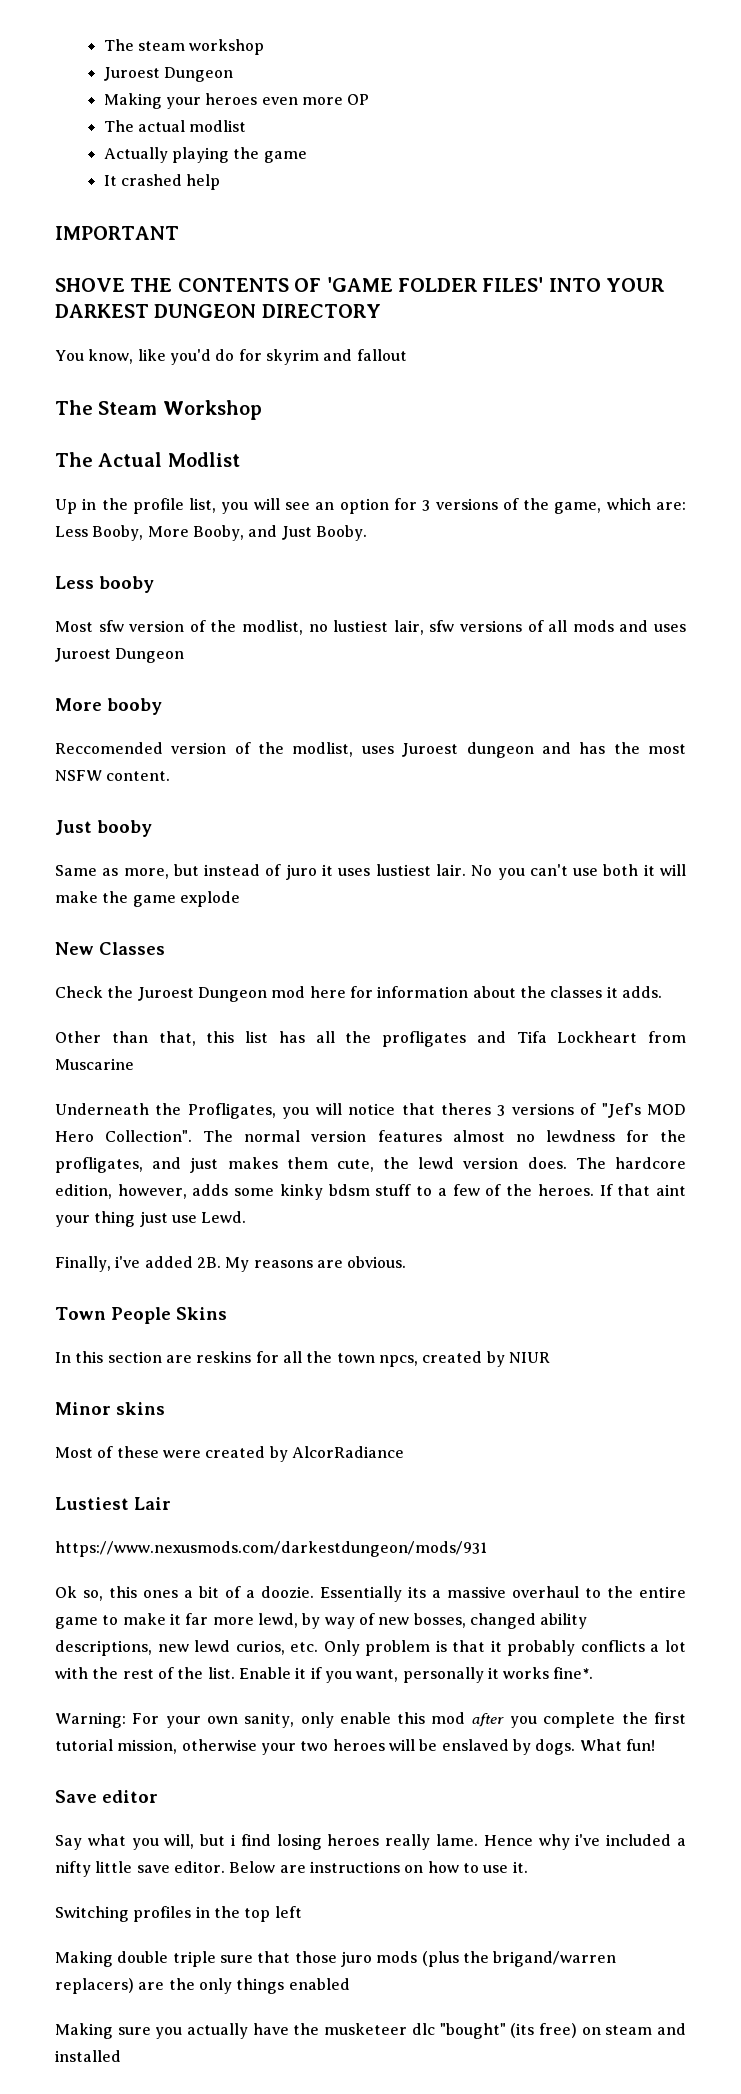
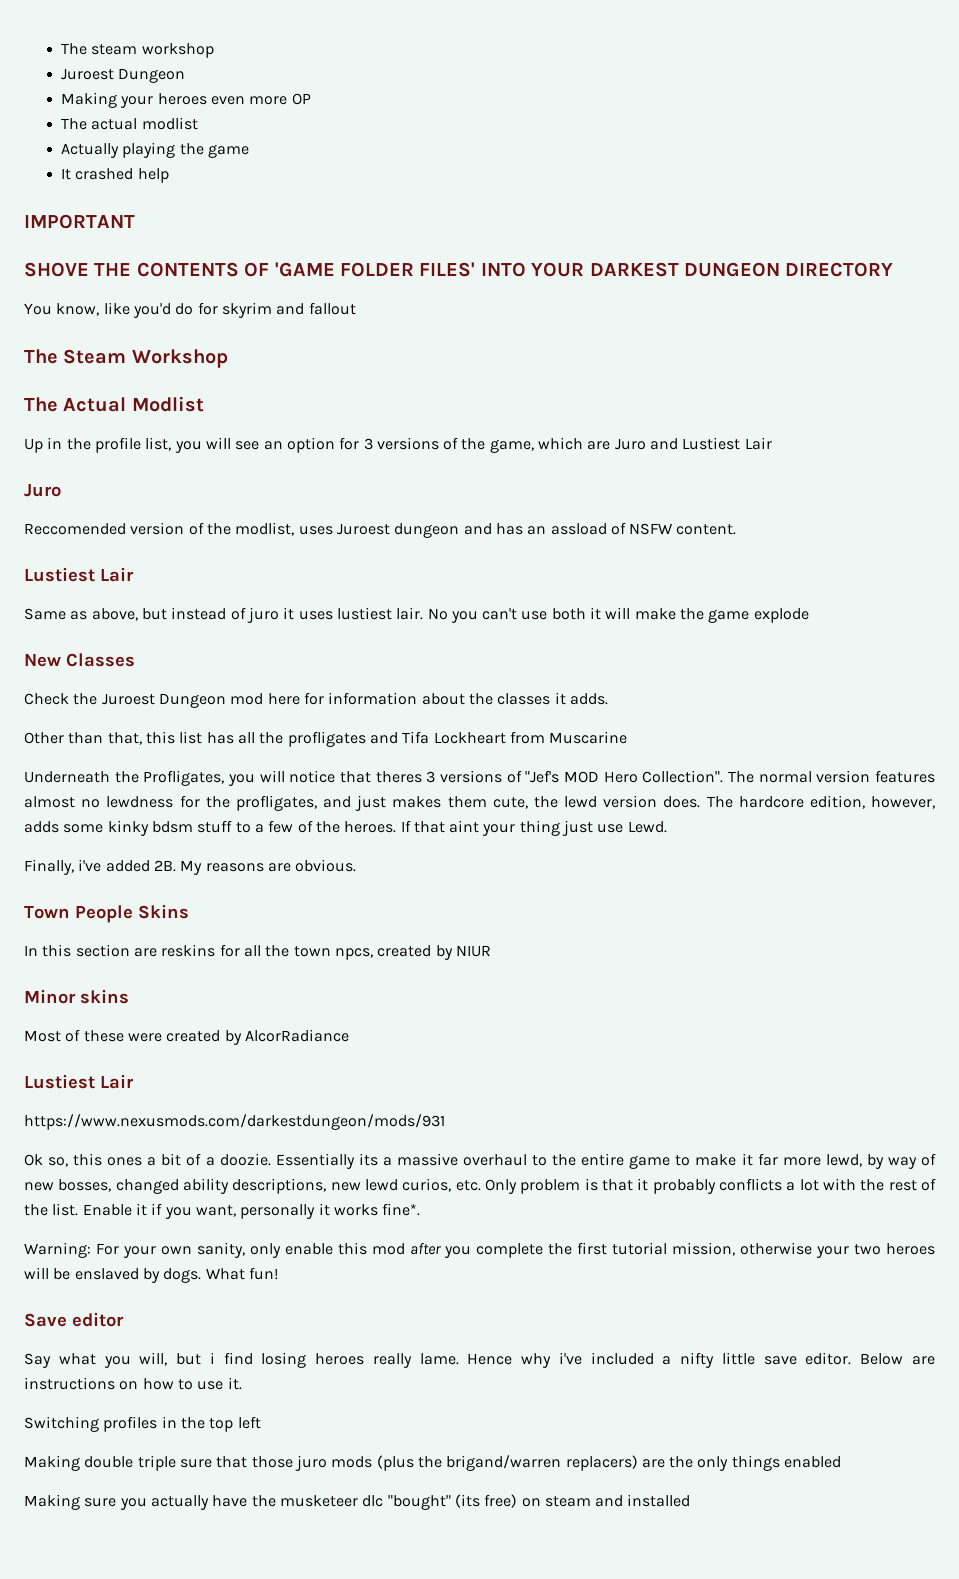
- Up in the profile list, you will see an option for 3 versions of the game, which are: Less Booby, More Booby, and Just Booby.
- Less booby
- Most sfw version of the modlist, no lustiest lair, sfw versions of all mods and uses Juroest Dungeon
- More booby
+ Up in the profile list, you will see an option for 3 versions of the game, which are Juro and Lustiest Lair
+ Juro
- Reccomended version of the modlist, uses Juroest dungeon and has the most NSFW content.
- Just booby
+ Reccomended version of the modlist, uses Juroest dungeon and has an assload of NSFW content.
+ Lustiest Lair
- Same as more, but instead of juro it uses lustiest lair.
+ Same as above, but instead of juro it uses lustiest lair.

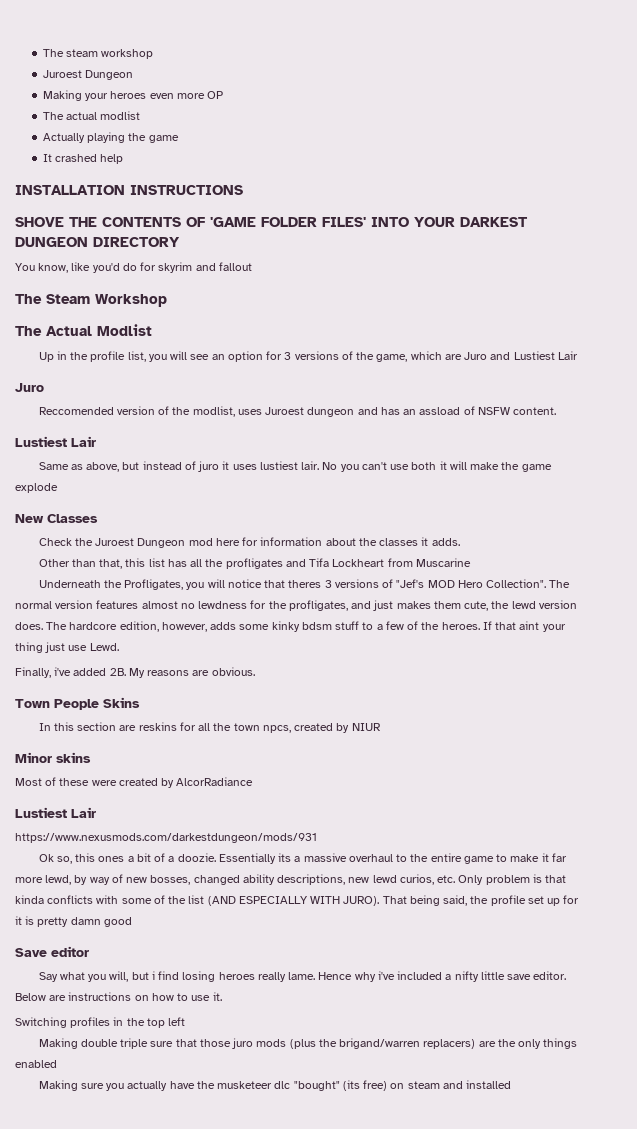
- IMPORTANT
+ INSTALLATION INSTRUCTIONS
- Essentially its a massive overhaul to the entire game to make it far more lewd, by way of new bosses, changed ability descriptions, new lewd curios, etc. Only problem is that it probably conflicts a lot with the rest of the list. Enable it if you want, personally it works fine*.
- Warning: For your own sanity, only enable this mod after you complete the first tutorial mission, otherwise your two heroes will be enslaved by dogs. What fun!
+ Essentially its a massive overhaul to the entire game to make it far more lewd, by way of new bosses, changed ability descriptions, new lewd curios, etc. Only problem is that kinda conflicts with some of the list (AND ESPECIALLY WITH JURO). That being said, the profile set up for it is pretty damn good

